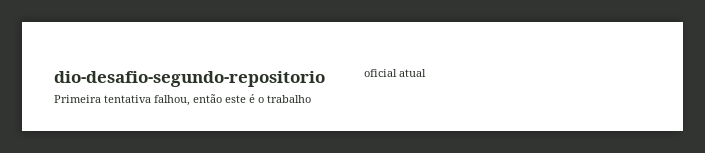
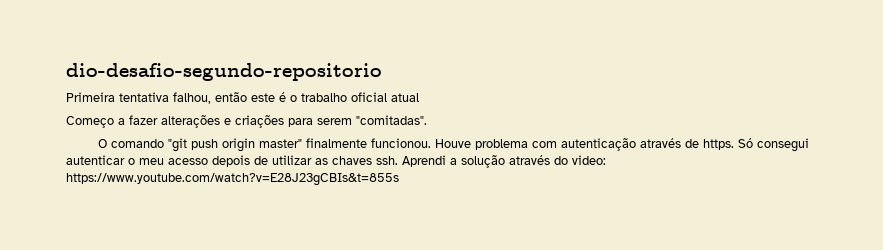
+ Começo a fazer alterações e criações para serem "comitadas".
+ O comando "git push origin master" finalmente funcionou. Houve problema com autenticação através de https. Só consegui autenticar o meu acesso depois de utilizar as chaves ssh. Aprendi a solução através do video: https://www.youtube.com/watch?v=E28J23gCBIs&t=855s

